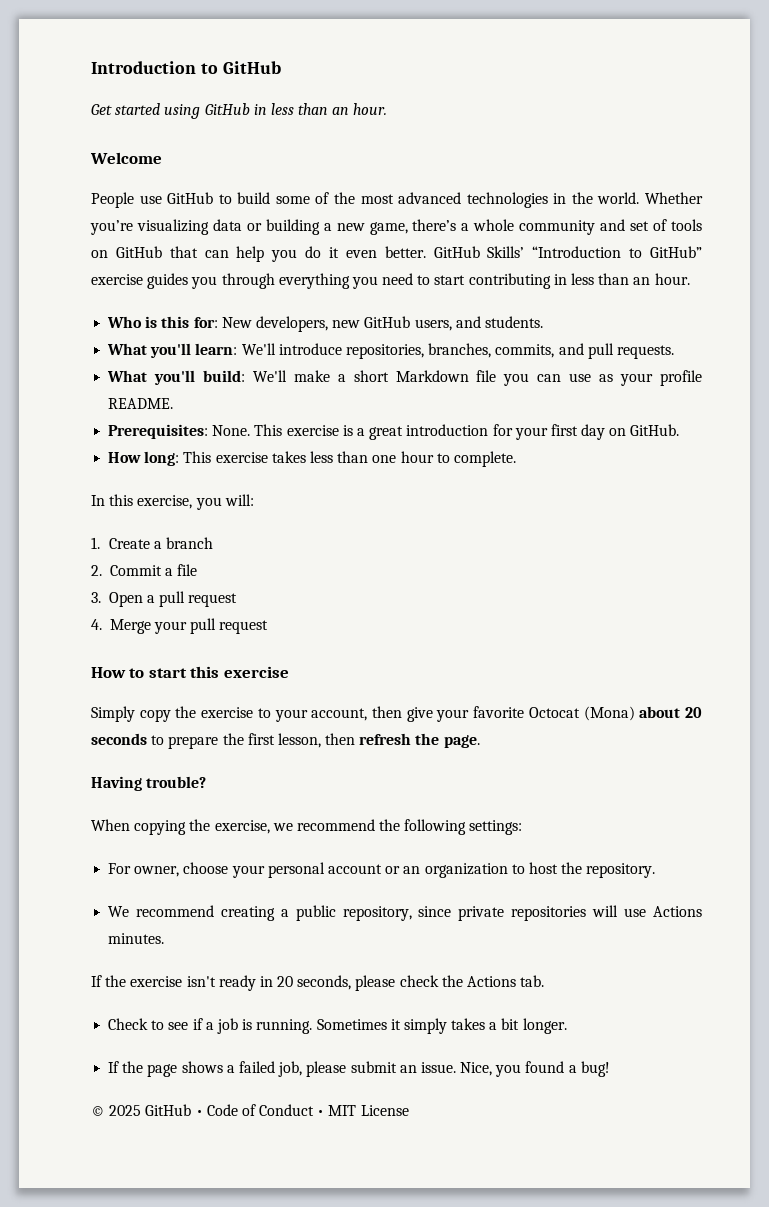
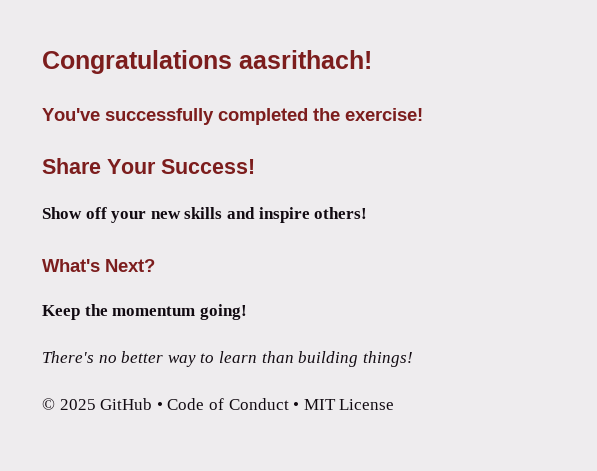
- Introduction to GitHub
- Get started using GitHub in less than an hour.
- Welcome
- People use GitHub to build some of the most advanced technologies in the world. Whether you’re visualizing data or building a new game, there’s a whole community and set of tools on GitHub that can help you do it even better. GitHub Skills’ “Introduction to GitHub” exercise guides you through everything you need to start contributing in less than an hour.
- Who is this for: New developers, new GitHub users, and students.
- What you'll learn: We'll introduce repositories, branches, commits, and pull requests.
- What you'll build: We'll make a short Markdown file you can use as your profile README.
- Prerequisites: None. This exercise is a great introduction for your first day on GitHub.
- How long: This exercise takes less than one hour to complete.
- In this exercise, you will:
- 1. Create a branch
- 2. Commit a file
- 3. Open a pull request
- 4. Merge your pull request
- How to start this exercise
- Simply copy the exercise to your account, then give your favorite Octocat (Mona) about 20 seconds to prepare the first lesson, then refresh the page.
- Having trouble?
- When copying the exercise, we recommend the following settings:
- For owner, choose your personal account or an organization to host the repository.
- We recommend creating a public repository, since private repositories will use Actions minutes.
- If the exercise isn't ready in 20 seconds, please check the Actions tab.
- Check to see if a job is running. Sometimes it simply takes a bit longer.
- If the page shows a failed job, please submit an issue. Nice, you found a bug!
+ Congratulations aasrithach!
+ You've successfully completed the exercise!
+ Share Your Success!
+ Show off your new skills and inspire others!
+ What's Next?
+ Keep the momentum going!
+ There's no better way to learn than building things!

